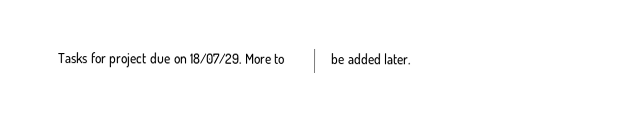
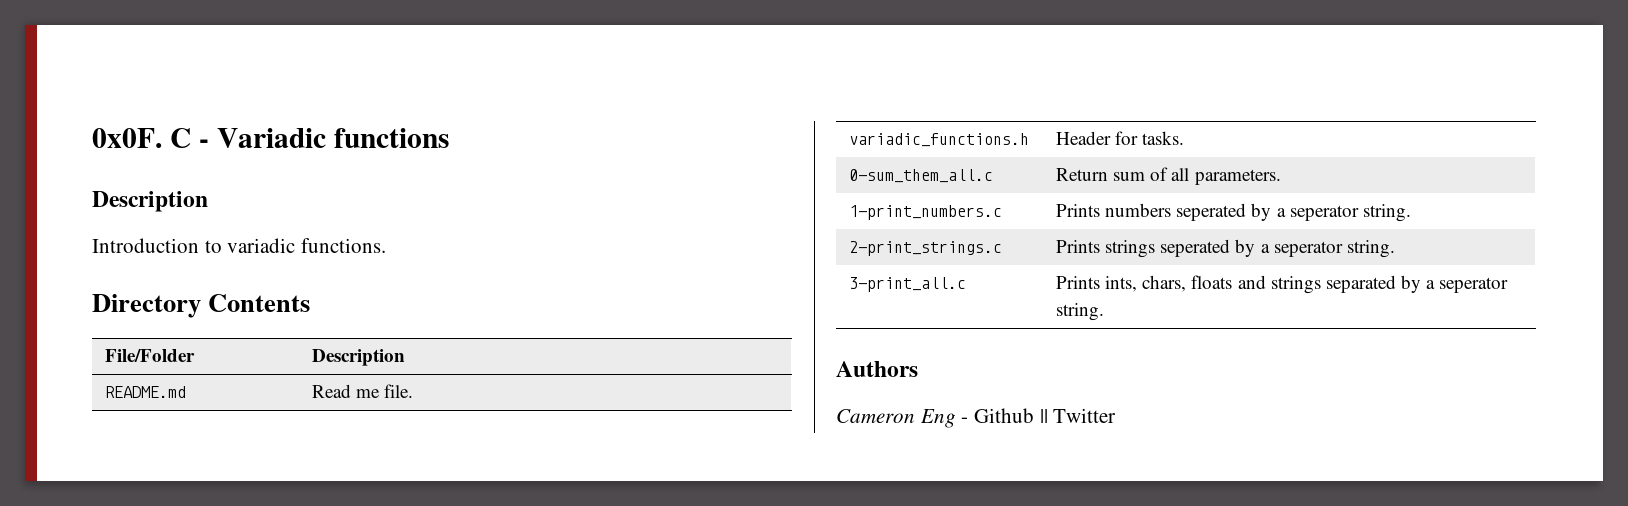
- Tasks for project due on 18/07/29. More to be added later.
+ 0x0F. C - Variadic functions
+ Description
+ Introduction to variadic functions.
+ Directory Contents
+ File/Folder | Description
+ README.md | Read me file.
+ variadic_functions.h | Header for tasks.
+ 0-sum_them_all.c | Return sum of all parameters.
+ 1-print_numbers.c | Prints numbers seperated by a seperator string.
+ 2-print_strings.c | Prints strings seperated by a seperator string.
+ 3-print_all.c | Prints ints, chars, floats and strings separated by a seperator string.
+ Authors
+ Cameron Eng - Github || Twitter

